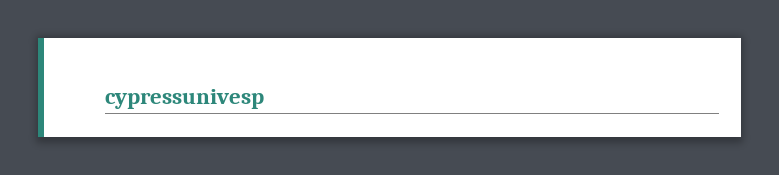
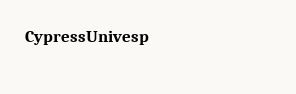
- cypressunivesp
+ CypressUnivesp

